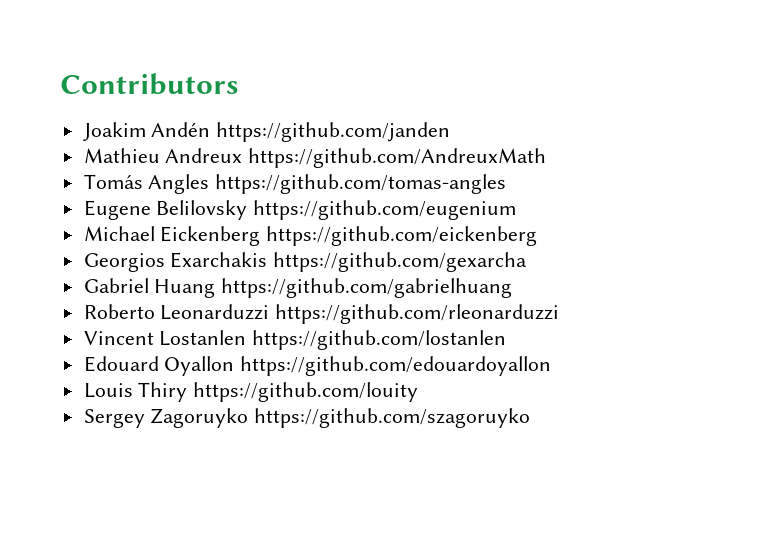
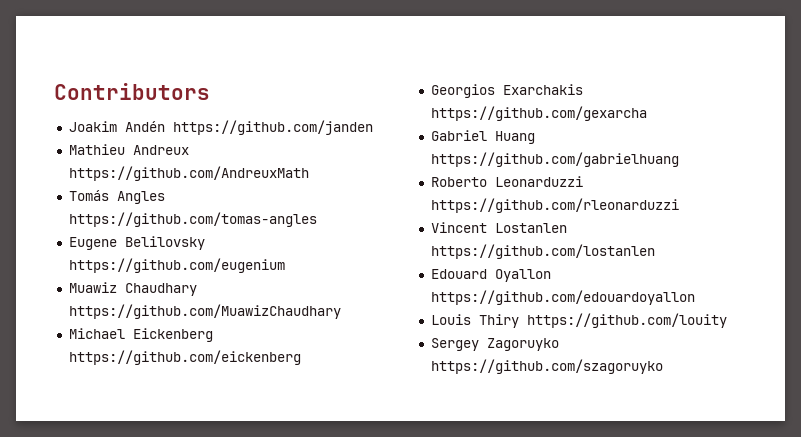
+ Muawiz Chaudhary https://github.com/MuawizChaudhary

